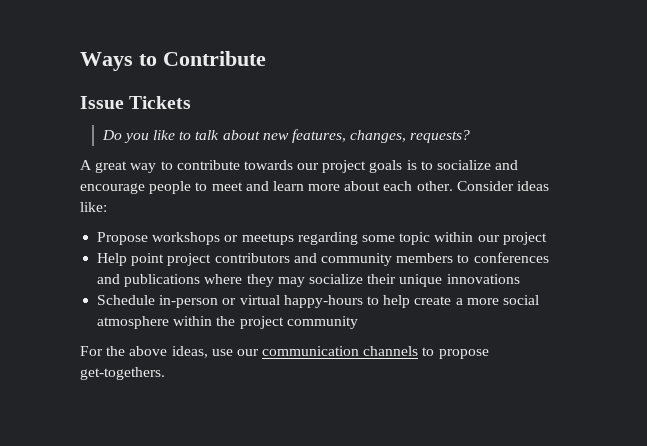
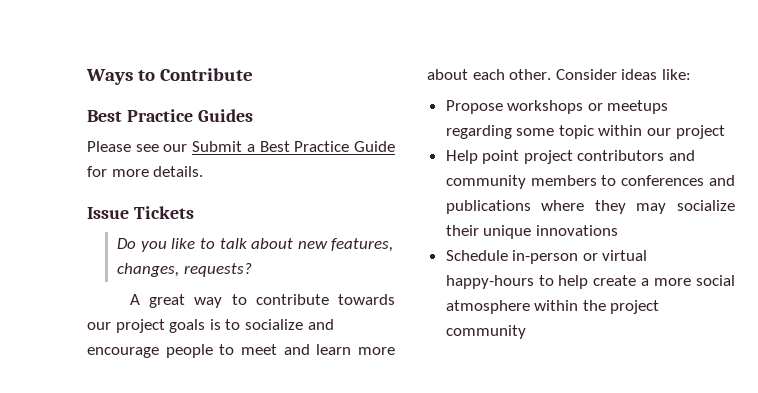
+ Best Practice Guides
+ Please see our Submit a Best Practice Guide for more details.
- For the above ideas, use our communication channels to propose get-togethers.

